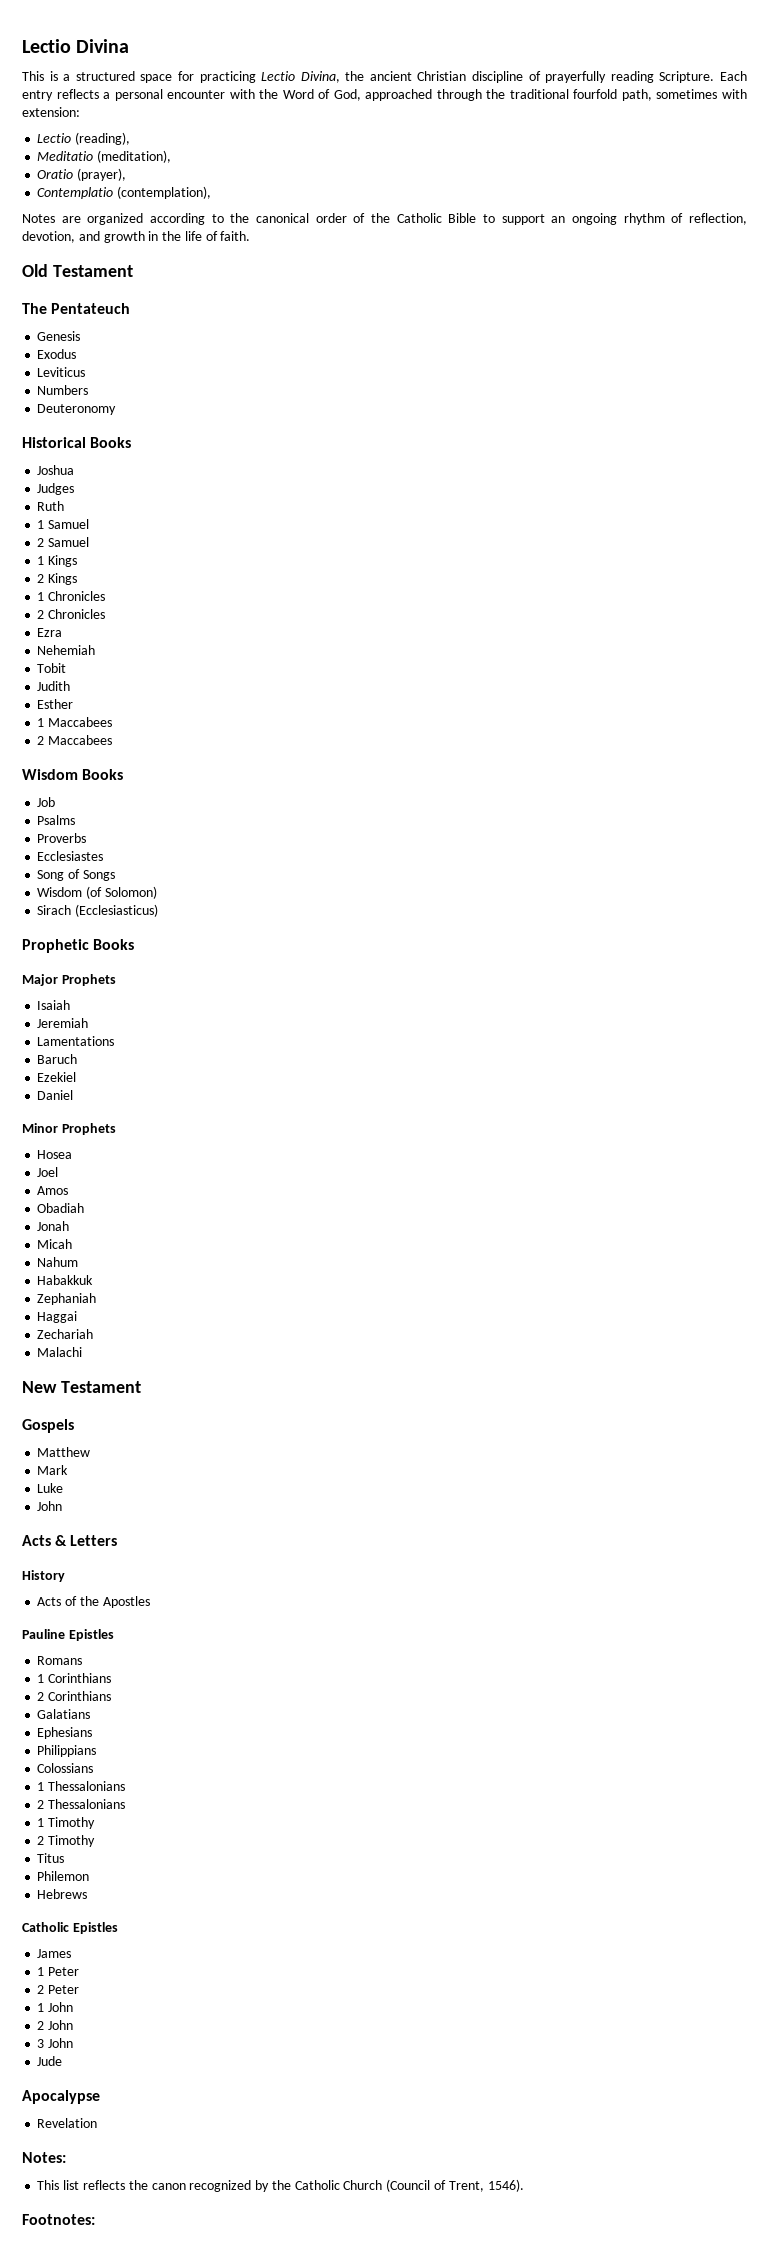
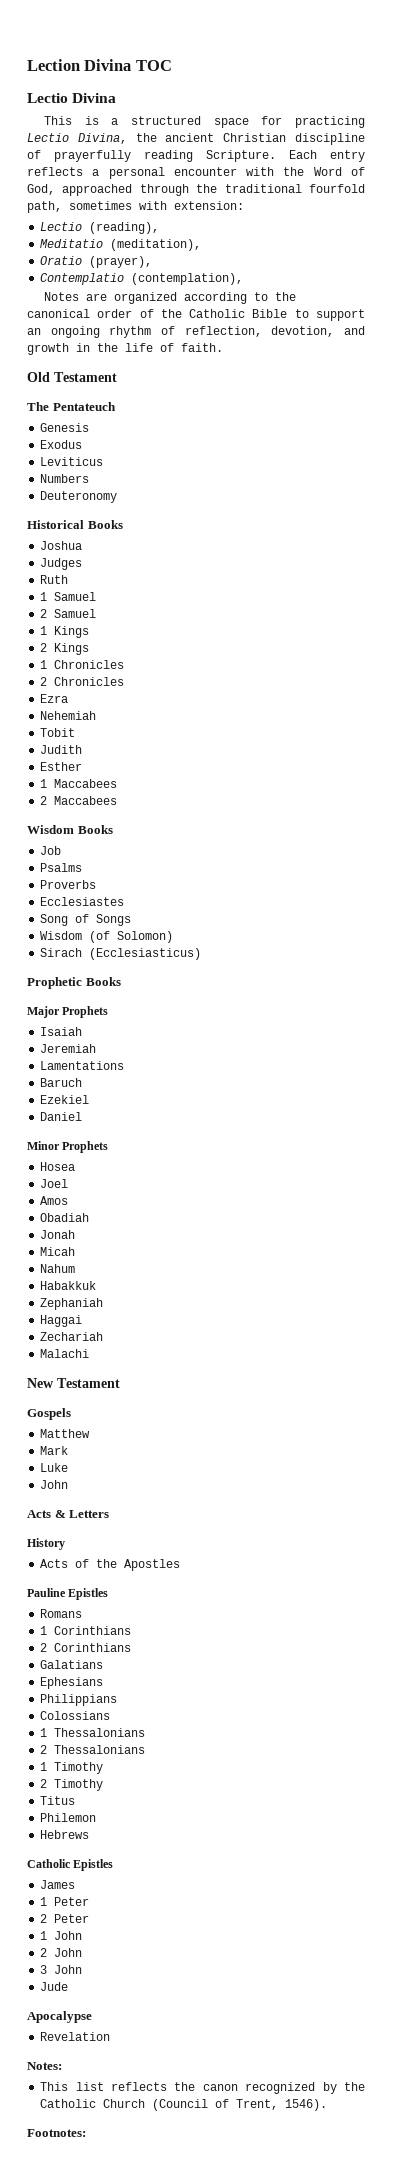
+ Lection Divina TOC

